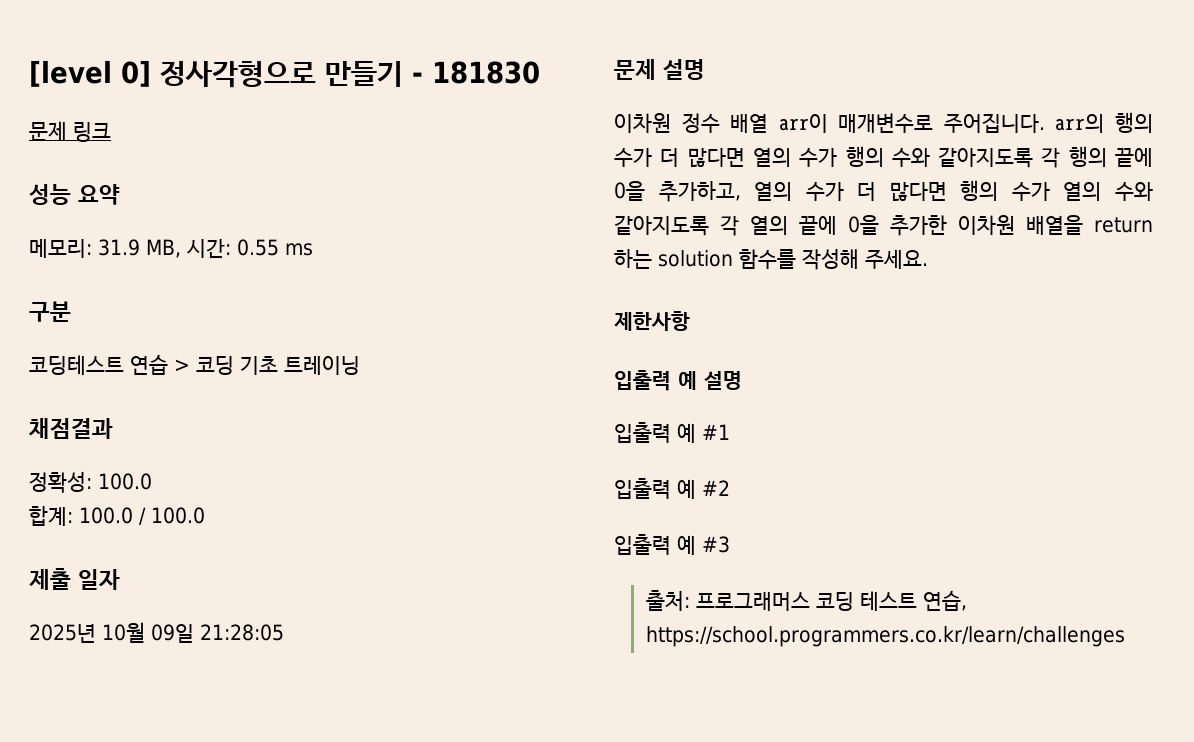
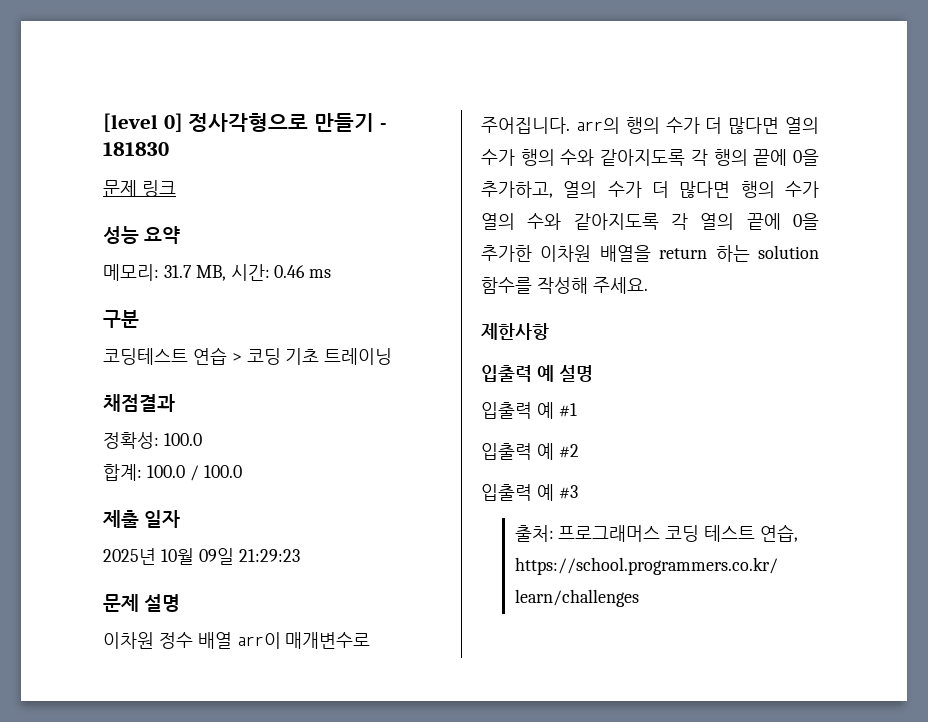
- 메모리: 31.9 MB, 시간: 0.55 ms
+ 메모리: 31.7 MB, 시간: 0.46 ms
- 2025년 10월 09일 21:28:05
+ 2025년 10월 09일 21:29:23

